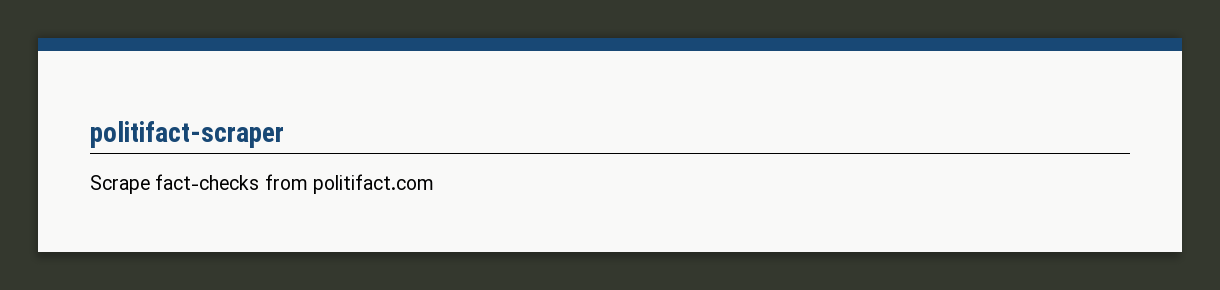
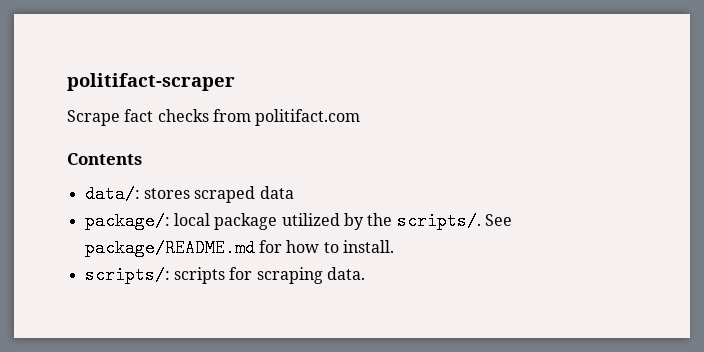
- Scrape fact-checks from politifact.com
+ Scrape fact checks from politifact.com
+ Contents
+ data/: stores scraped data
+ package/: local package utilized by the scripts/. See package/README.md for how to install.
+ scripts/: scripts for scraping data.

